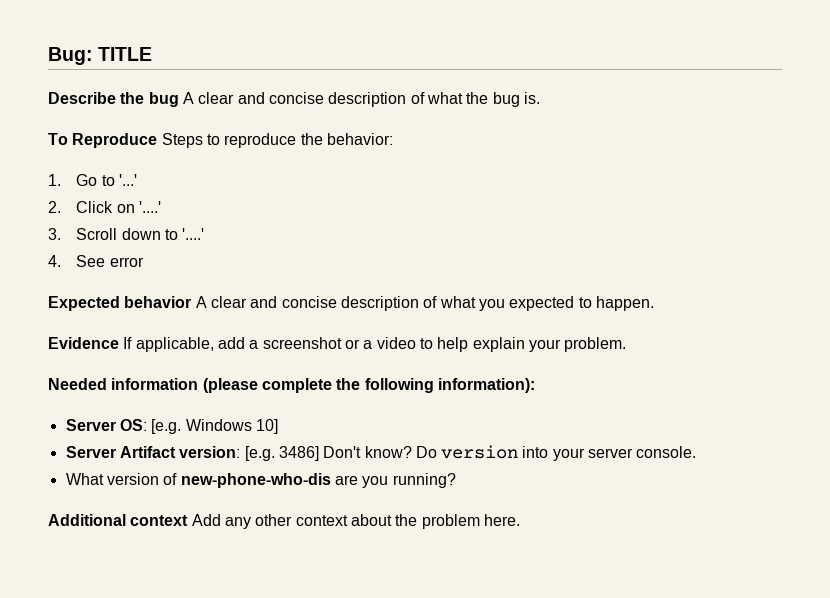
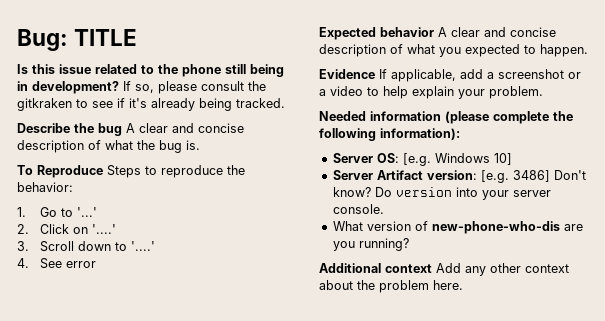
+ Is this issue related to the phone still being in development? If so, please consult the gitkraken to see if it's already being tracked.

